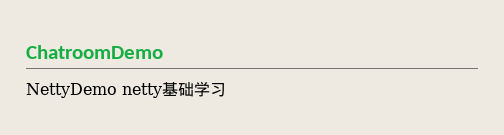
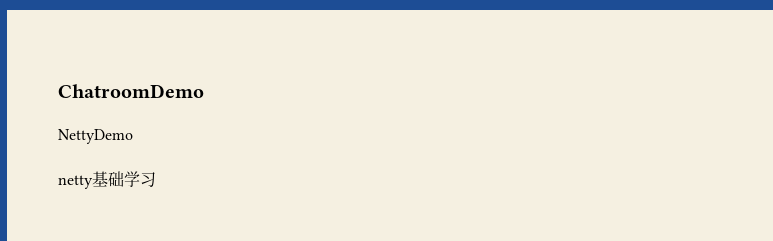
- NettyDemo netty基础学习
+ NettyDemo
+ netty基础学习

